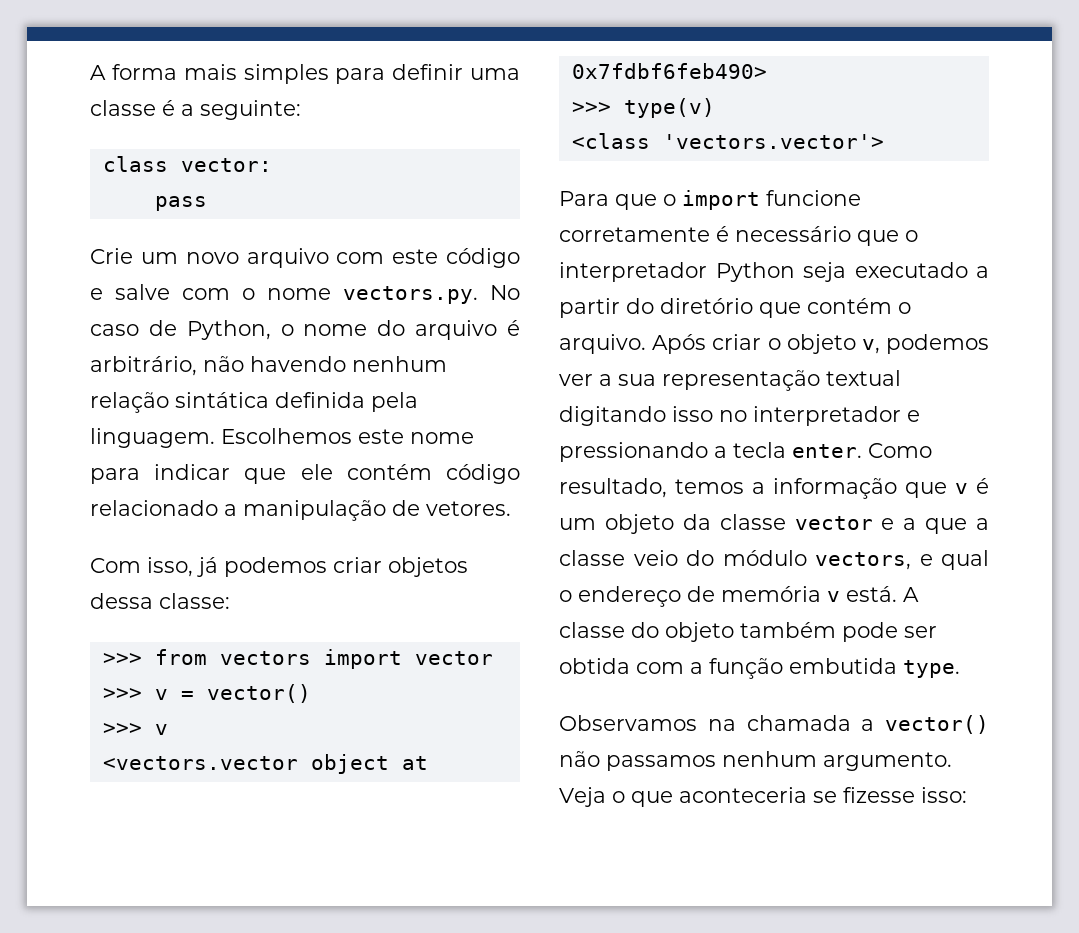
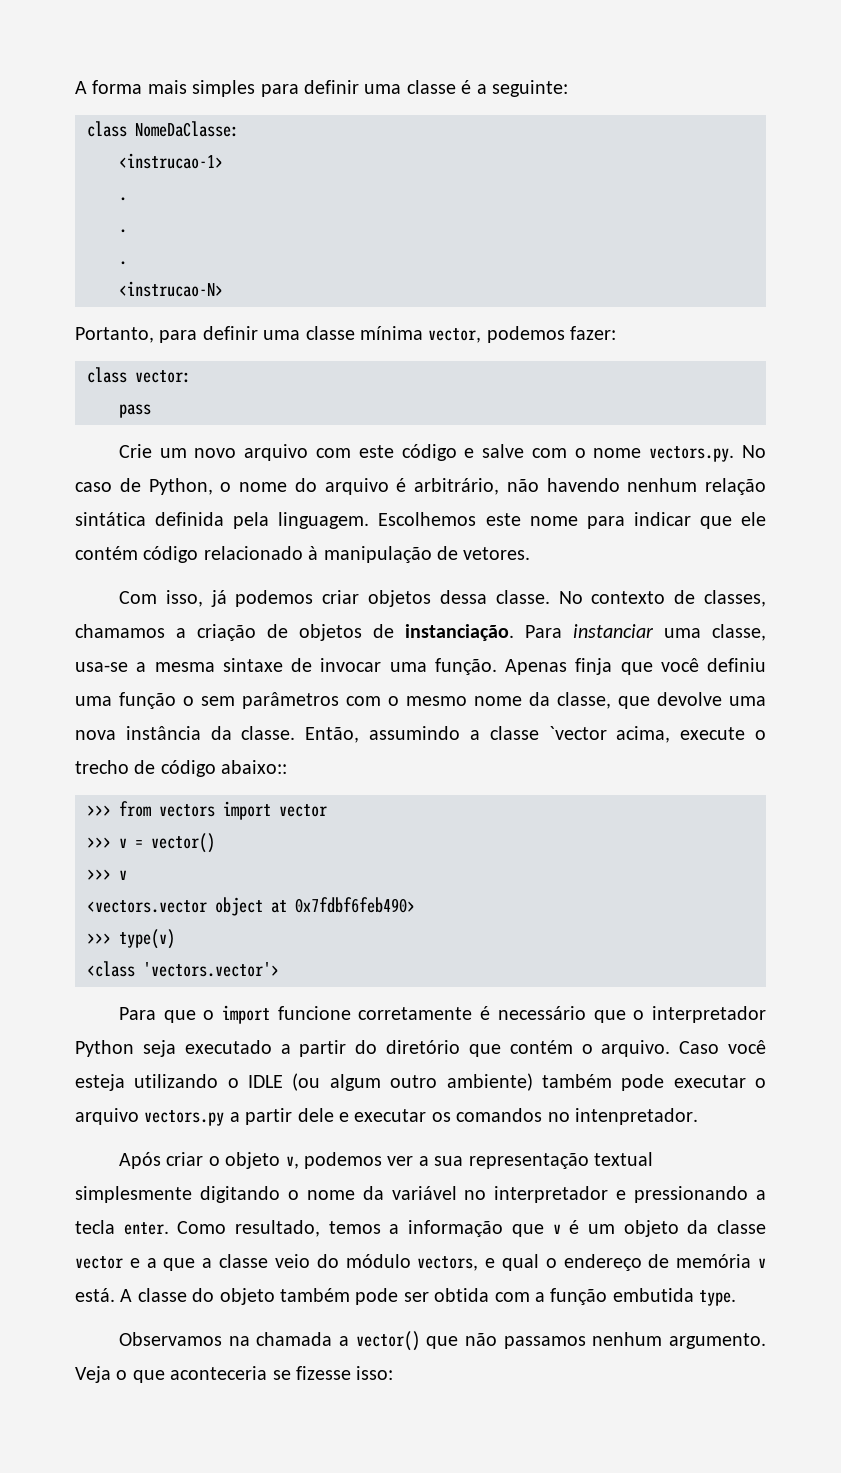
+ class NomeDaClasse:
+ <instrucao-1>
+ .
+ .
+ .
+ <instrucao-N>
+ Portanto, para definir uma classe mínima vector, podemos fazer:
- Escolhemos este nome para indicar que ele contém código relacionado a manipulação de vetores.
+ Escolhemos este nome para indicar que ele contém código relacionado à manipulação de vetores.
- Com isso, já podemos criar objetos dessa classe:
+ Com isso, já podemos criar objetos dessa classe. No contexto de classes, chamamos a criação de objetos de instanciação. Para instanciar uma classe, usa-se a mesma sintaxe de invocar uma função. Apenas finja que você definiu uma função o sem parâmetros com o mesmo nome da classe, que devolve uma nova instância da classe. Então, assumindo a classe `vector acima, execute o trecho de código abaixo::
- Para que o import funcione corretamente é necessário que o interpretador Python seja executado a partir do diretório que contém o arquivo. Após criar o objeto v, podemos ver a sua representação textual digitando isso no interpretador e pressionando a tecla enter.
+ Para que o import funcione corretamente é necessário que o interpretador Python seja executado a partir do diretório que contém o arquivo. Caso você esteja utilizando o IDLE (ou algum outro ambiente) também pode executar o arquivo vectors.py a partir dele e executar os comandos no intenpretador.
+ Após criar o objeto v, podemos ver a sua representação textual simplesmente digitando o nome da variável no interpretador e pressionando a tecla enter.
- Observamos na chamada a vector() não passamos nenhum argumento.
+ Observamos na chamada a vector() que não passamos nenhum argumento.

